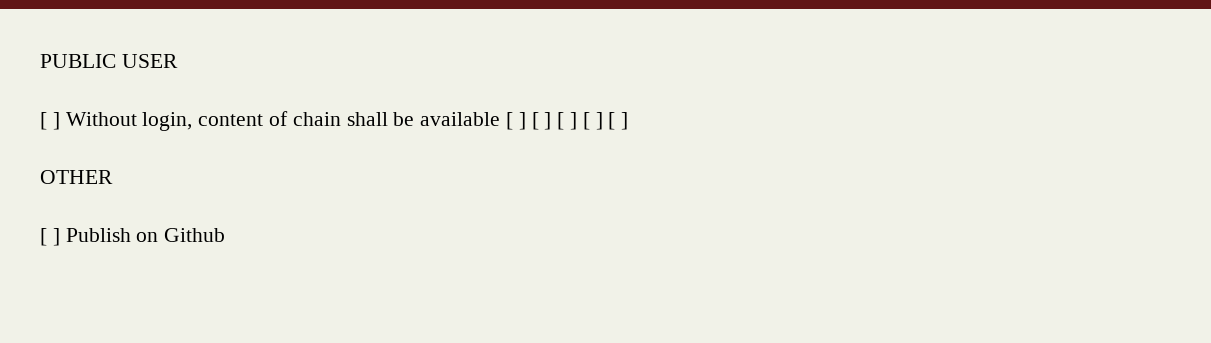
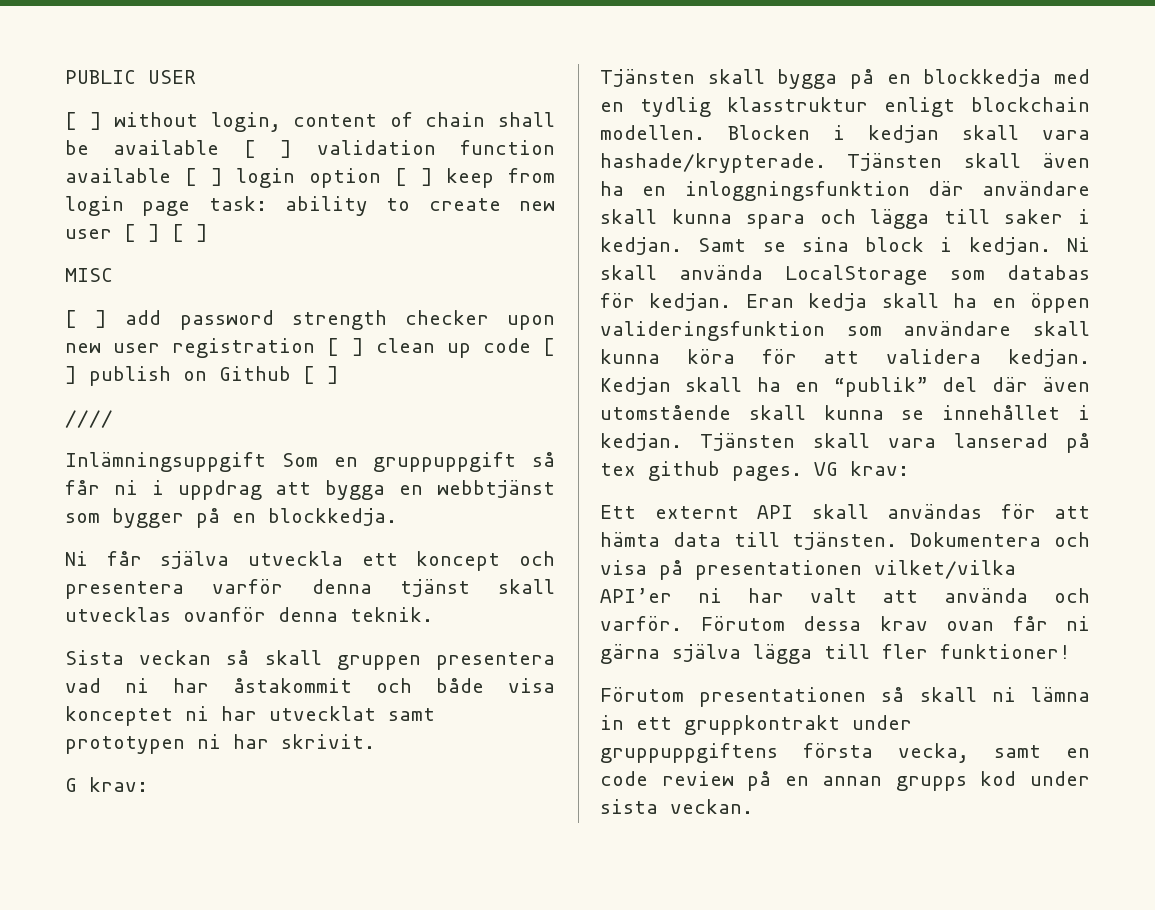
- [ ] Without login, content of chain shall be available [ ] [ ] [ ] [ ] [ ]
+ [ ] without login, content of chain shall be available [ ] validation function available [ ] login option [ ] keep from login page task: ability to create new user [ ] [ ]
- OTHER
- [ ] Publish on Github
+ MISC
+ [ ] add password strength checker upon new user registration [ ] clean up code [ ] publish on Github [ ]
+ ////
+ Inlämningsuppgift Som en gruppuppgift så får ni i uppdrag att bygga en webbtjänst som bygger på en blockkedja.
+ Ni får själva utveckla ett koncept och presentera varför denna tjänst skall utvecklas ovanför denna teknik.
+ Sista veckan så skall gruppen presentera vad ni har åstakommit och både visa konceptet ni har utvecklat samt prototypen ni har skrivit.
+ G krav:
+ Tjänsten skall bygga på en blockkedja med en tydlig klasstruktur enligt blockchain modellen. Blocken i kedjan skall vara hashade/krypterade. Tjänsten skall även ha en inloggningsfunktion där användare skall kunna spara och lägga till saker i kedjan. Samt se sina block i kedjan. Ni skall använda LocalStorage som databas för kedjan. Eran kedja skall ha en öppen valideringsfunktion som användare skall kunna köra för att validera kedjan. Kedjan skall ha en “publik” del där även utomstående skall kunna se innehållet i kedjan. Tjänsten skall vara lanserad på tex github pages. VG krav:
+ Ett externt API skall användas för att hämta data till tjänsten. Dokumentera och visa på presentationen vilket/vilka API’er ni har valt att använda och varför. Förutom dessa krav ovan får ni gärna själva lägga till fler funktioner!
+ Förutom presentationen så skall ni lämna in ett gruppkontrakt under gruppuppgiftens första vecka, samt en code review på en annan grupps kod under sista veckan.

